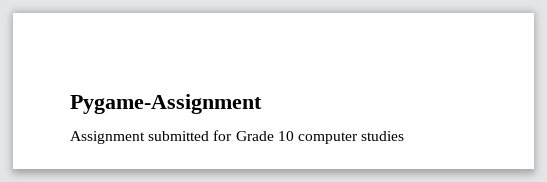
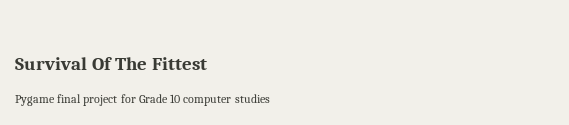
- Pygame-Assignment
- Assignment submitted for Grade 10 computer studies
+ Survival Of The Fittest
+ Pygame final project for Grade 10 computer studies

